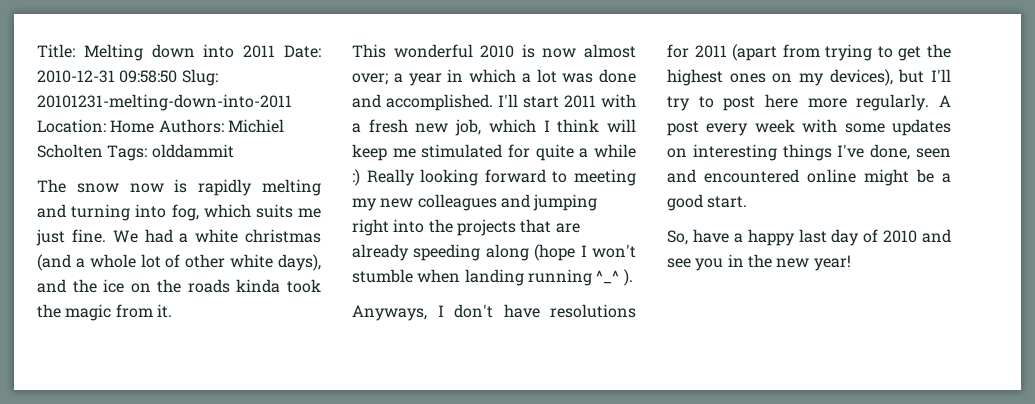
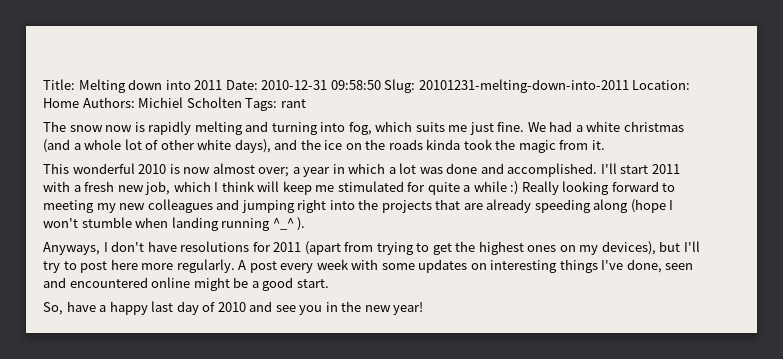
- Title: Melting down into 2011 Date: 2010-12-31 09:58:50 Slug: 20101231-melting-down-into-2011 Location: Home Authors: Michiel Scholten Tags: olddammit
+ Title: Melting down into 2011 Date: 2010-12-31 09:58:50 Slug: 20101231-melting-down-into-2011 Location: Home Authors: Michiel Scholten Tags: rant

